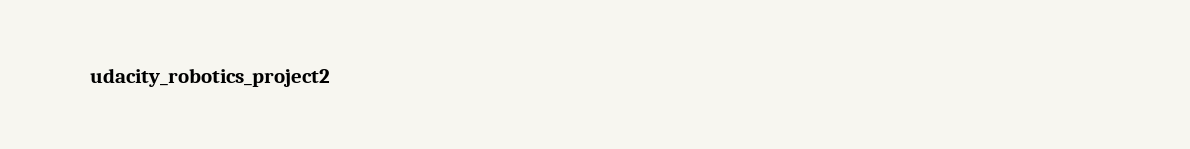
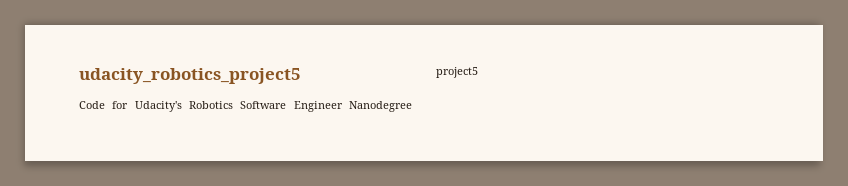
- udacity_robotics_project2
+ udacity_robotics_project5
+ Code for Udacity's Robotics Software Engineer Nanodegree project5

